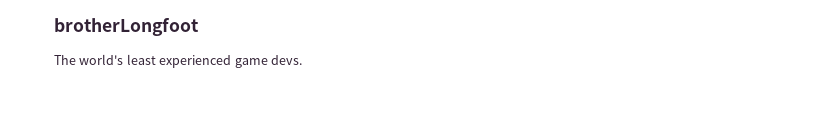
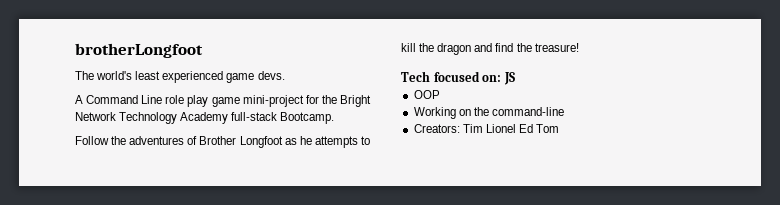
+ A Command Line role play game mini-project for the Bright Network Technology Academy full-stack Bootcamp.
+ Follow the adventures of Brother Longfoot as he attempts to kill the dragon and find the treasure!
+ Tech focused on: JS
+ OOP
+ Working on the command-line
+ Creators: Tim Lionel Ed Tom

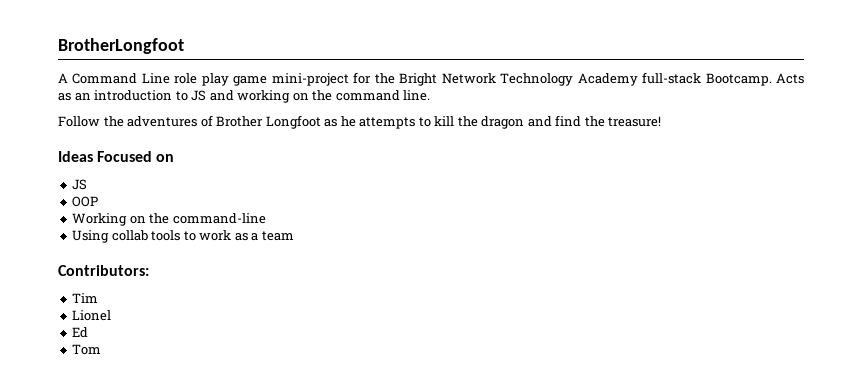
- brotherLongfoot
- The world's least experienced game devs.
+ BrotherLongfoot
+ Acts as an introduction to JS and working on the command line.
- Tech focused on: JS
+ Ideas Focused on
+ JS
- Creators: Tim Lionel Ed Tom
+ Using collab tools to work as a team
+ Contributors:
+ Tim
+ Lionel
+ Ed
+ Tom

